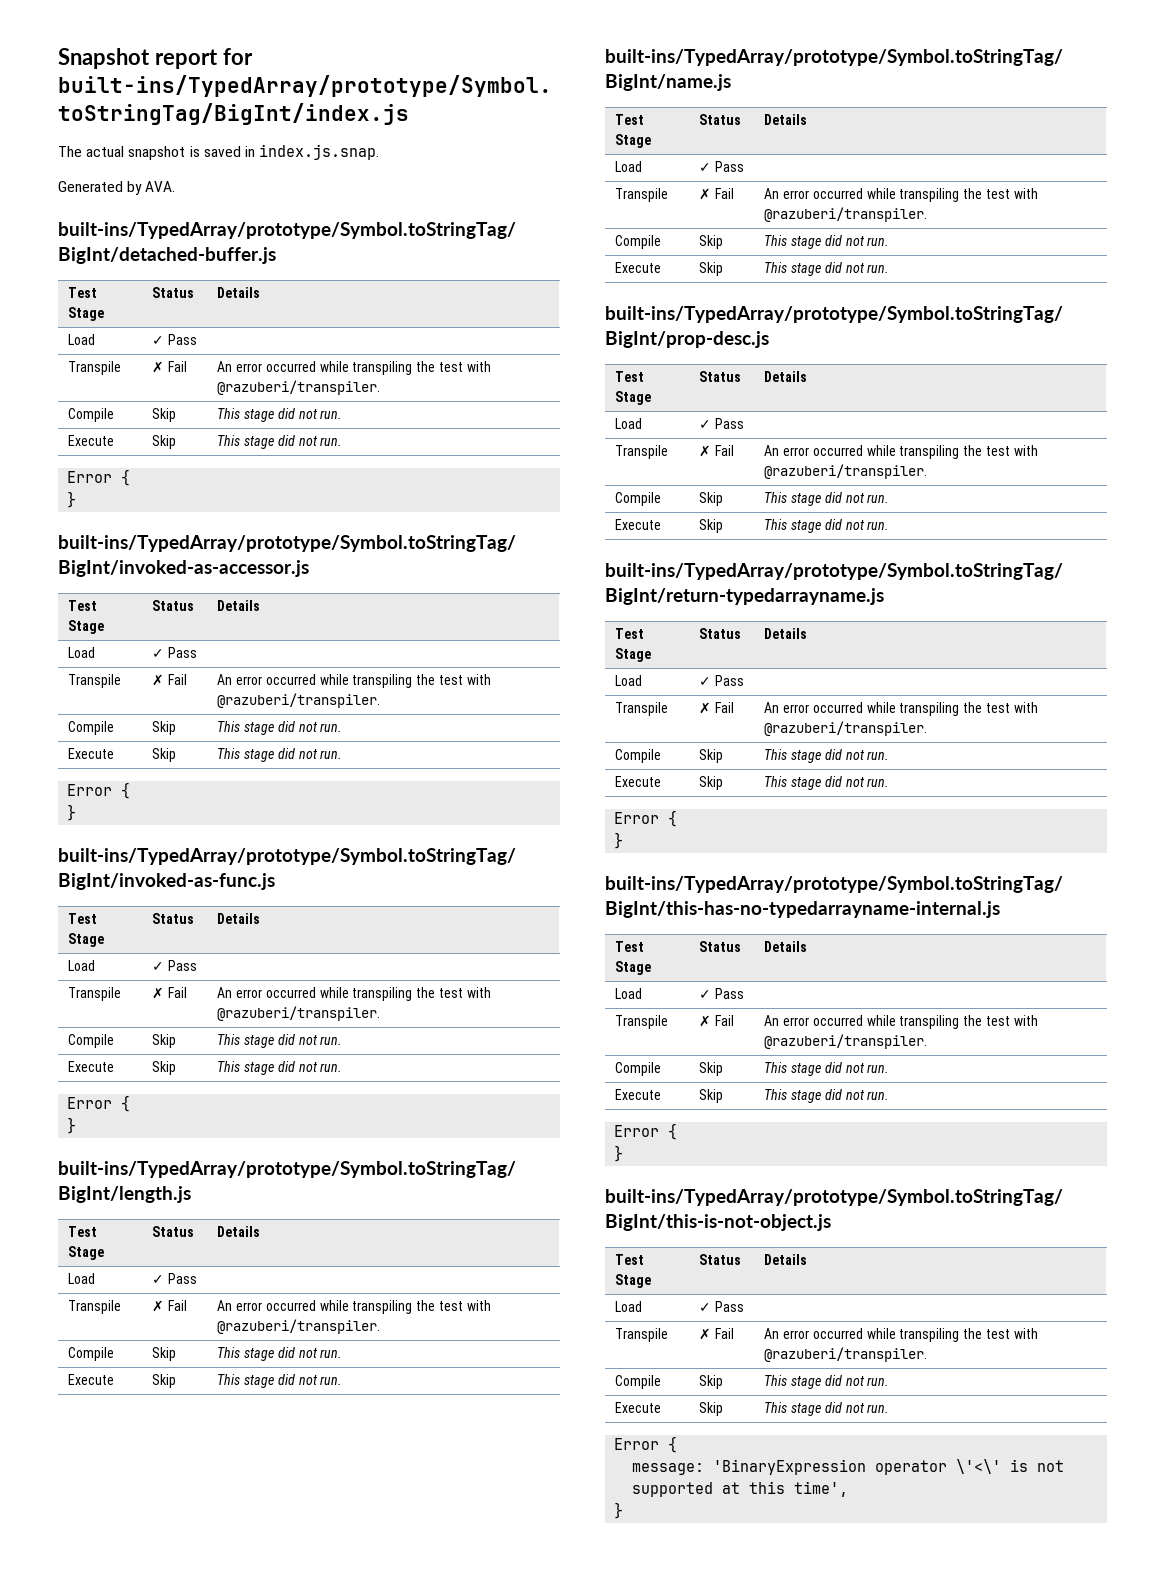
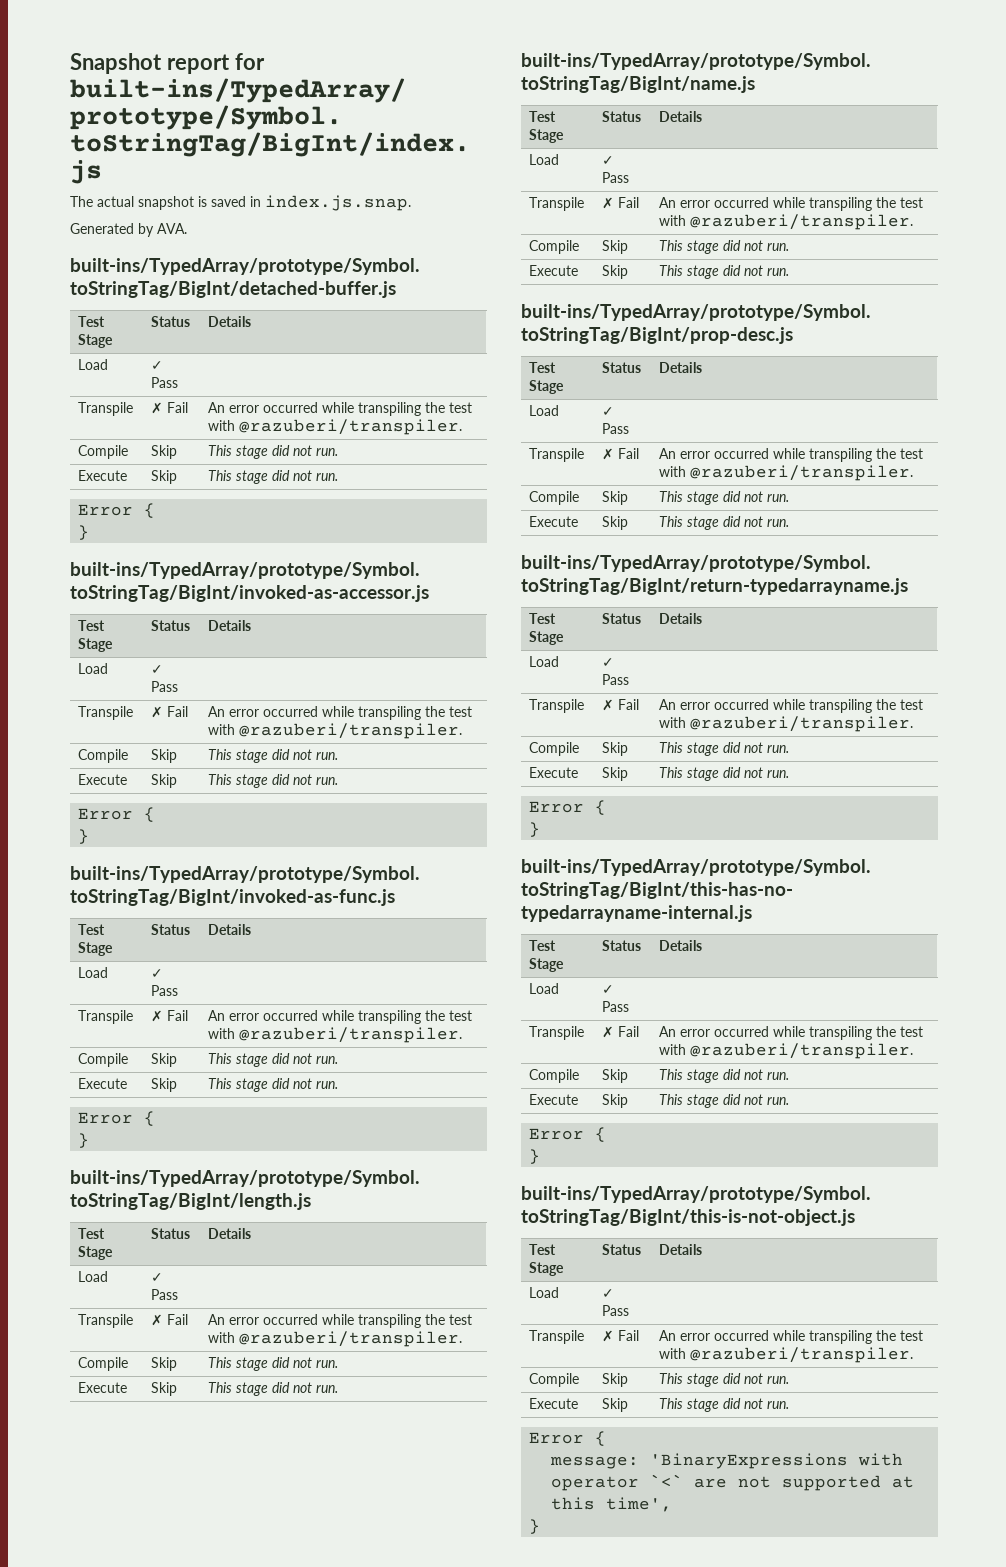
- message: 'BinaryExpression operator \'<\' is not supported at this time',
+ message: 'BinaryExpressions with operator `<` are not supported at this time',

